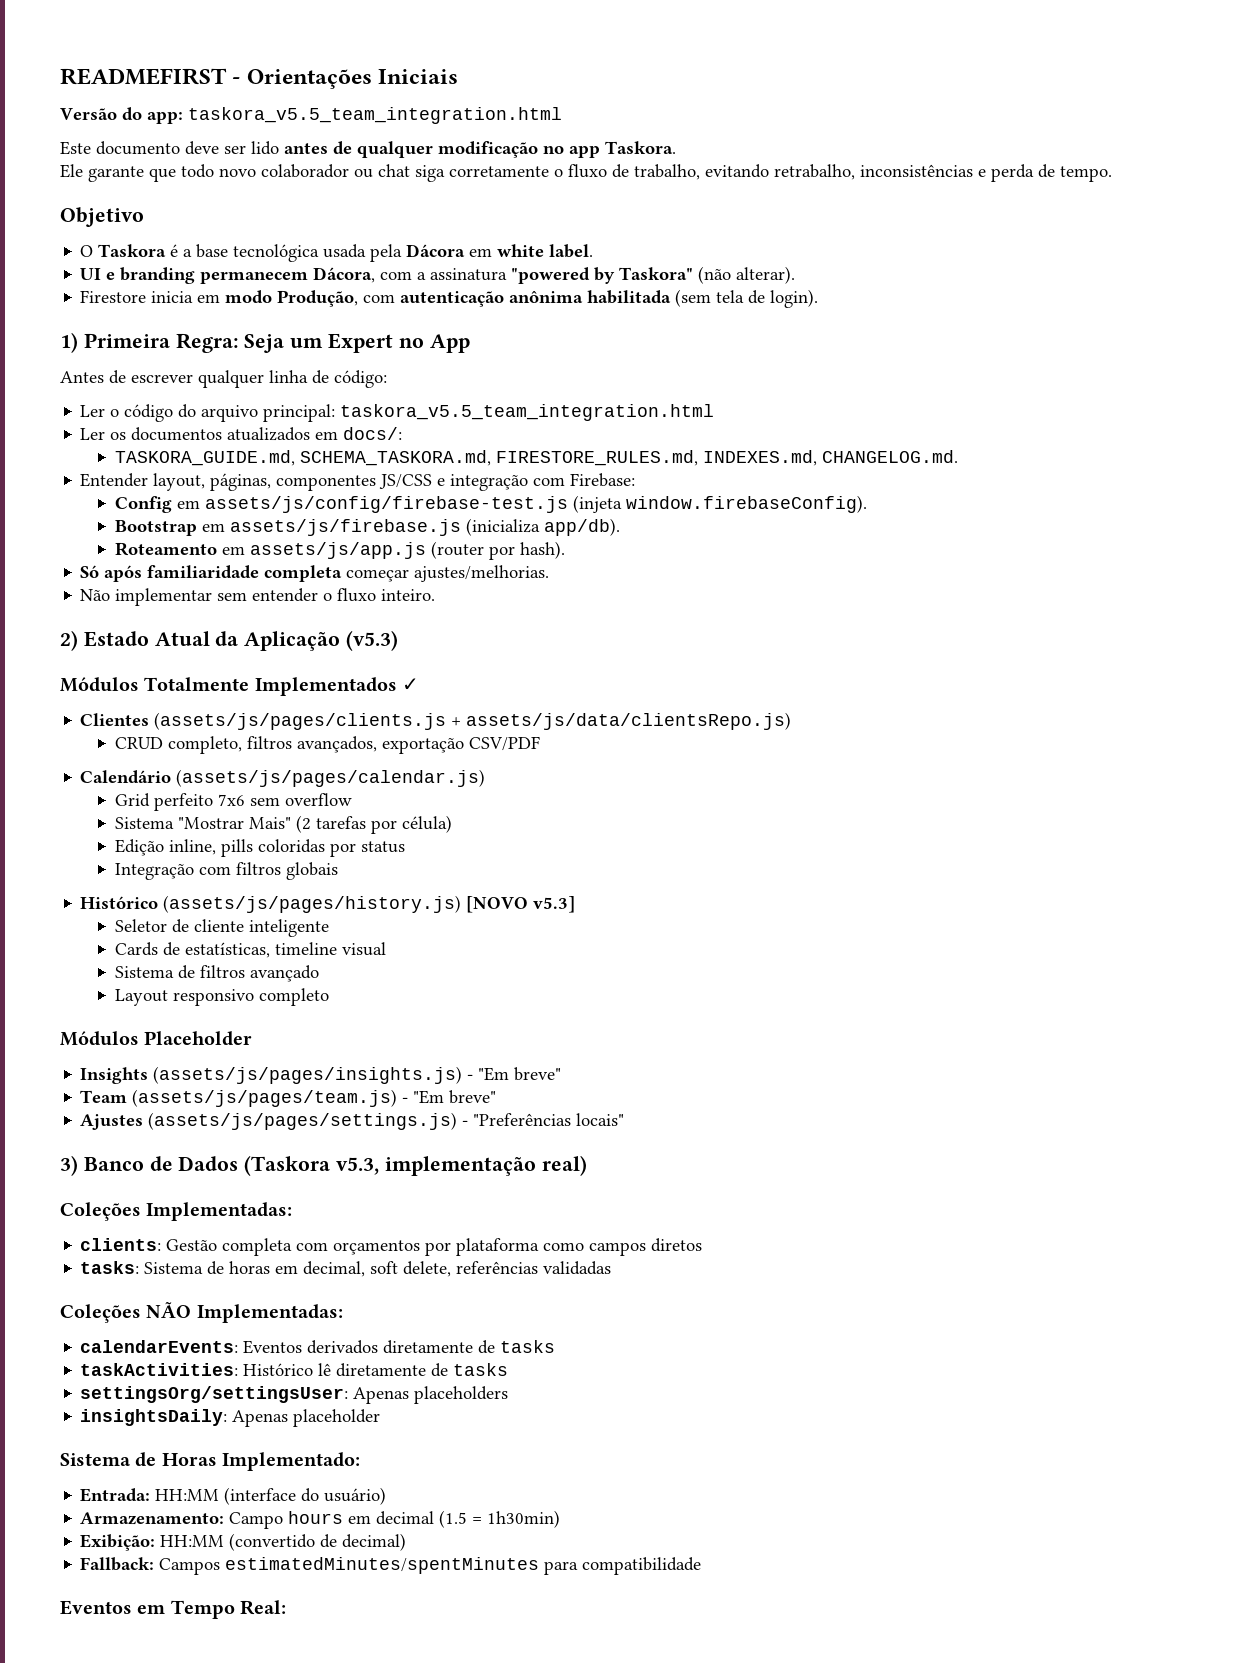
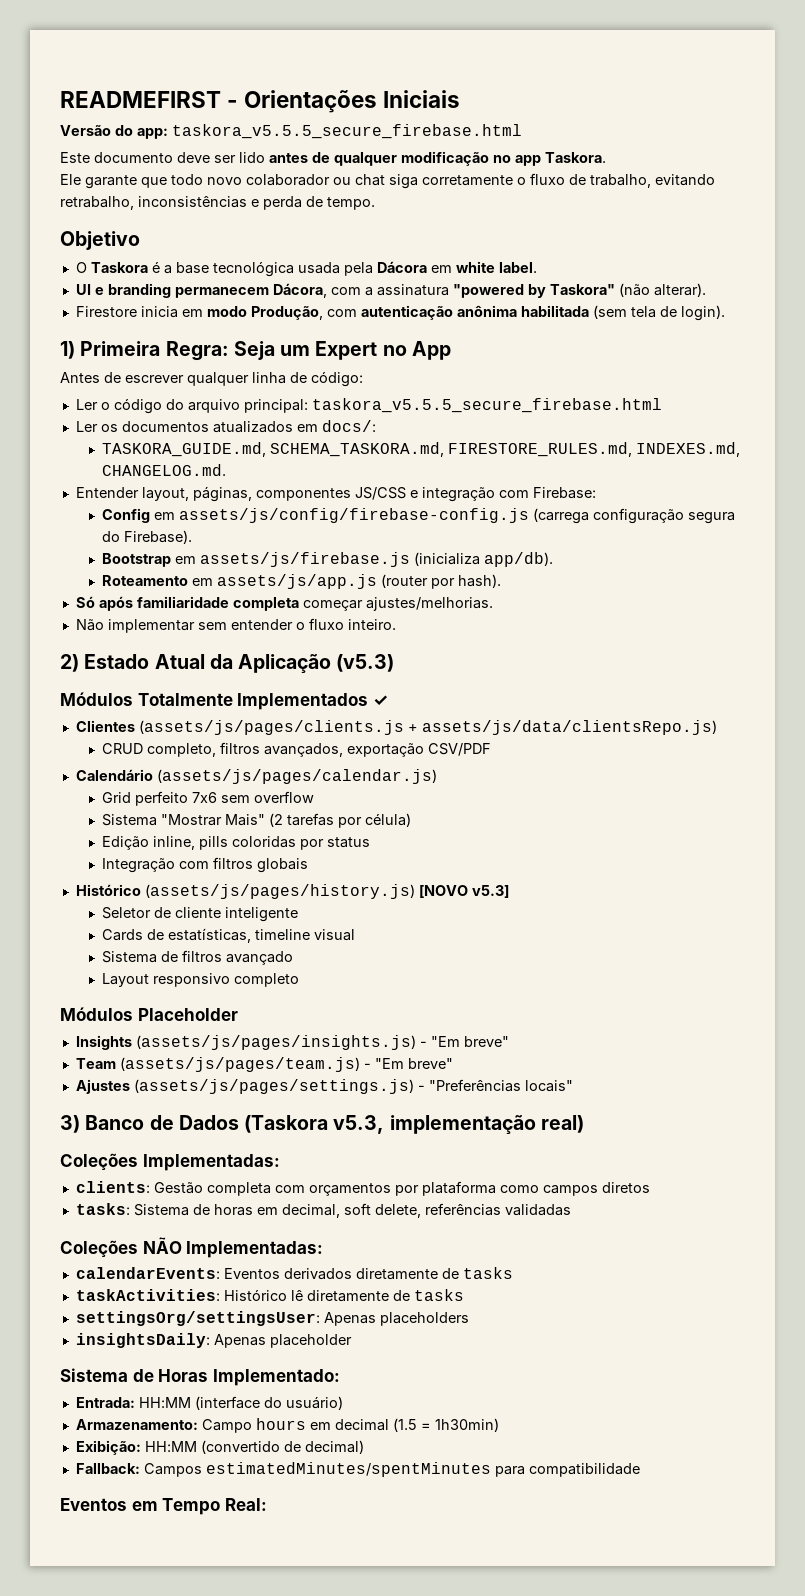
- Versão do app: taskora_v5.5_team_integration.html
+ Versão do app: taskora_v5.5.5_secure_firebase.html
- Ler o código do arquivo principal: taskora_v5.5_team_integration.html
+ Ler o código do arquivo principal: taskora_v5.5.5_secure_firebase.html
- Config em assets/js/config/firebase-test.js (injeta window.firebaseConfig).
+ Config em assets/js/config/firebase-config.js (carrega configuração segura do Firebase).

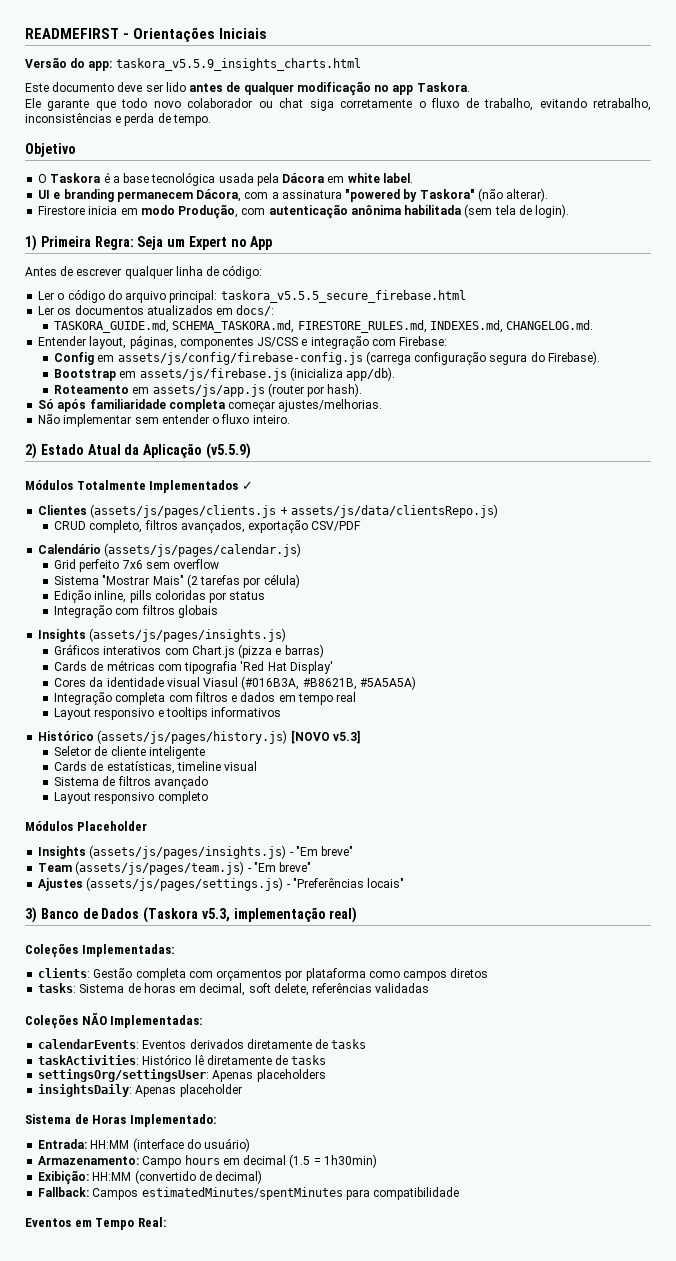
- Versão do app: taskora_v5.5.5_secure_firebase.html
+ Versão do app: taskora_v5.5.9_insights_charts.html
- 2) Estado Atual da Aplicação (v5.3)
+ 2) Estado Atual da Aplicação (v5.5.9)
  Integração com filtros globais
+ Insights (assets/js/pages/insights.js)
+ Gráficos interativos com Chart.js (pizza e barras)
+ Cards de métricas com tipografia 'Red Hat Display'
+ Cores da identidade visual Viasul (#016B3A, #B8621B, #5A5A5A)
+ Integração completa com filtros e dados em tempo real
+ Layout responsivo e tooltips informativos

